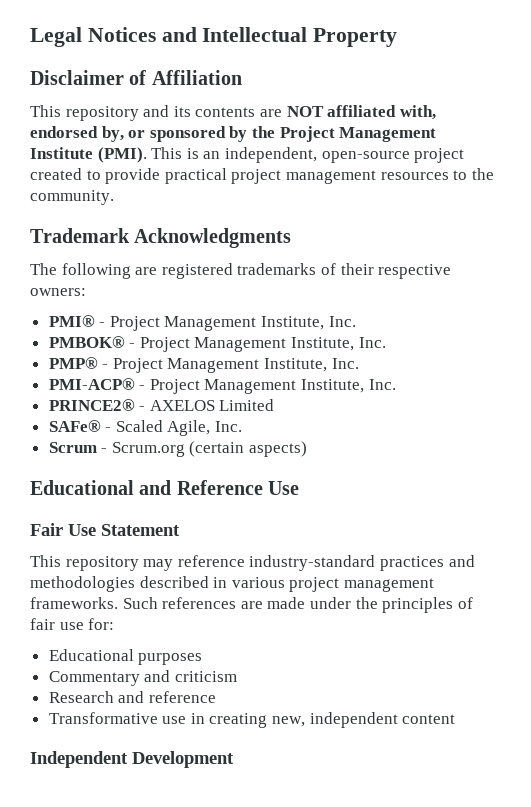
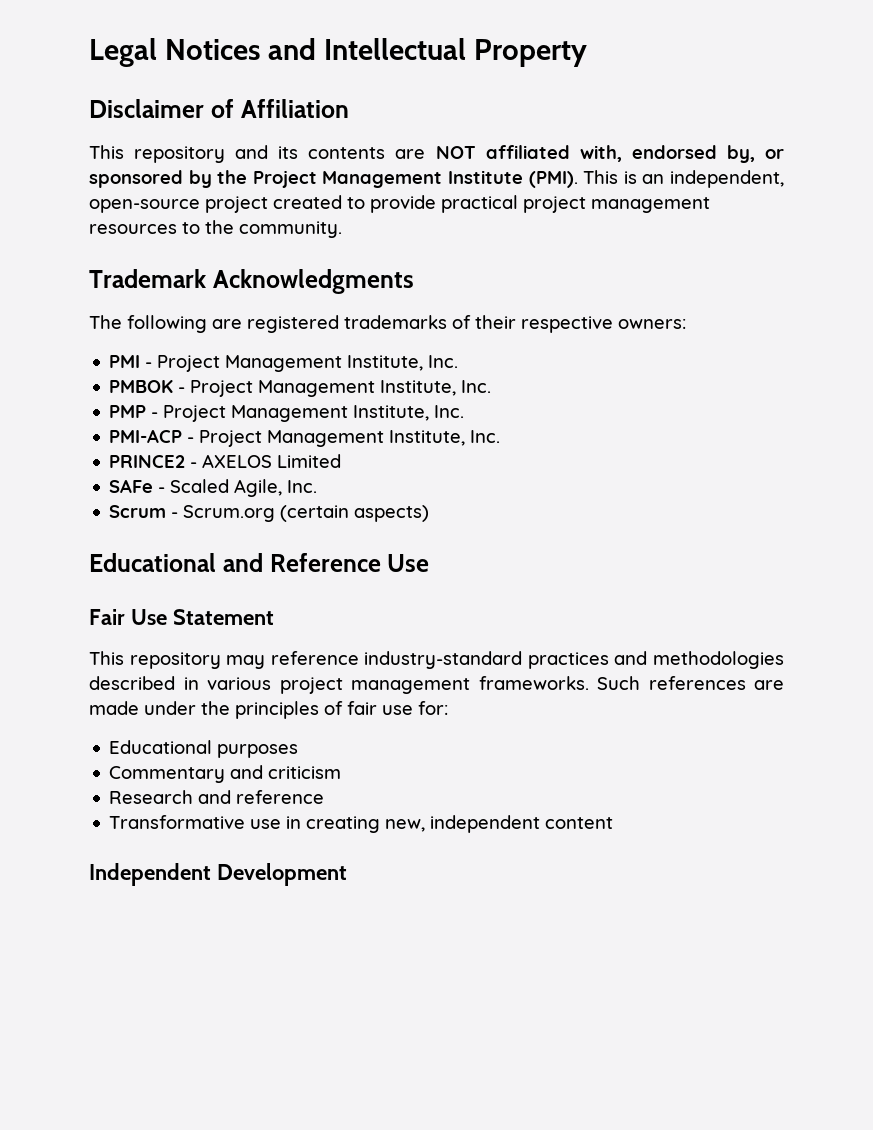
- PMI® - Project Management Institute, Inc.
- PMBOK® - Project Management Institute, Inc.
- PMP® - Project Management Institute, Inc.
- PMI-ACP® - Project Management Institute, Inc.
- PRINCE2® - AXELOS Limited
+ PMI - Project Management Institute, Inc.
+ PMBOK - Project Management Institute, Inc.
+ PMP - Project Management Institute, Inc.
+ PMI-ACP - Project Management Institute, Inc.
+ PRINCE2 - AXELOS Limited
- SAFe® - Scaled Agile, Inc.
+ SAFe - Scaled Agile, Inc.

